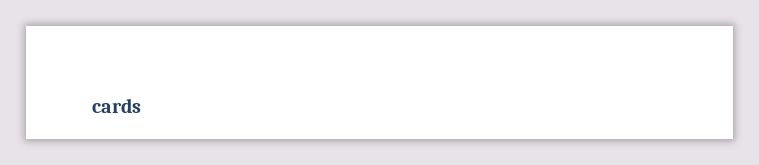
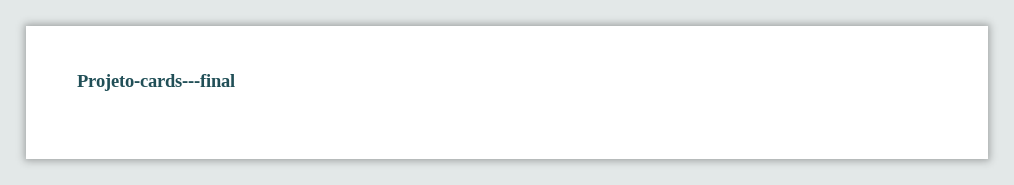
- cards
+ Projeto-cards---final

